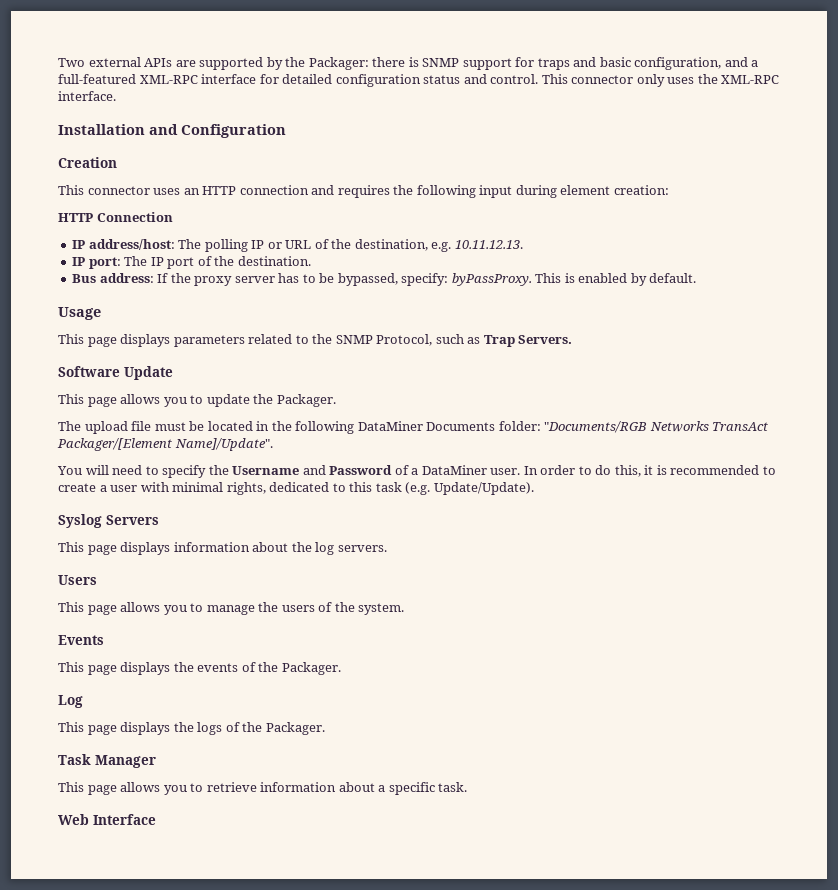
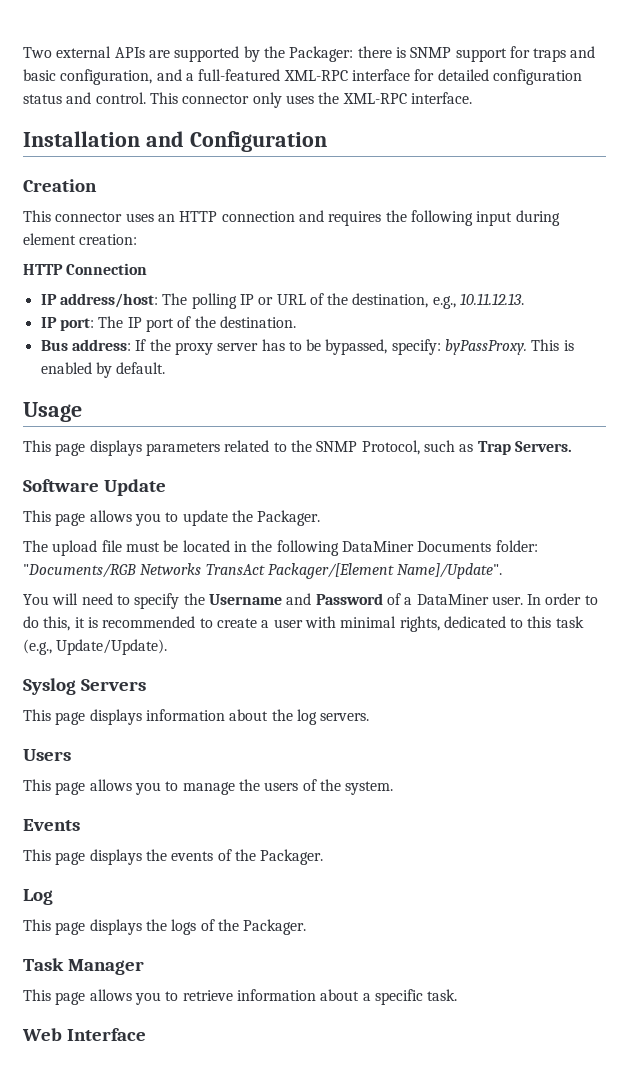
- IP address/host: The polling IP or URL of the destination, e.g. 10.11.12.13.
+ IP address/host: The polling IP or URL of the destination, e.g., 10.11.12.13.
- In order to do this, it is recommended to create a user with minimal rights, dedicated to this task (e.g. Update/Update).
+ In order to do this, it is recommended to create a user with minimal rights, dedicated to this task (e.g., Update/Update).

